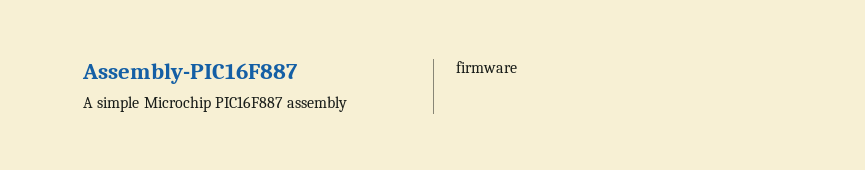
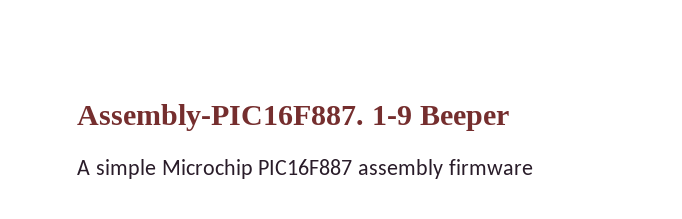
- Assembly-PIC16F887
+ Assembly-PIC16F887. 1-9 Beeper

